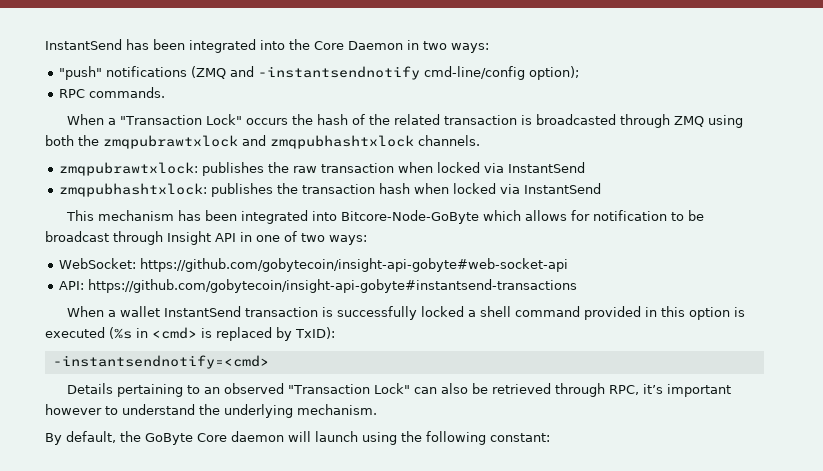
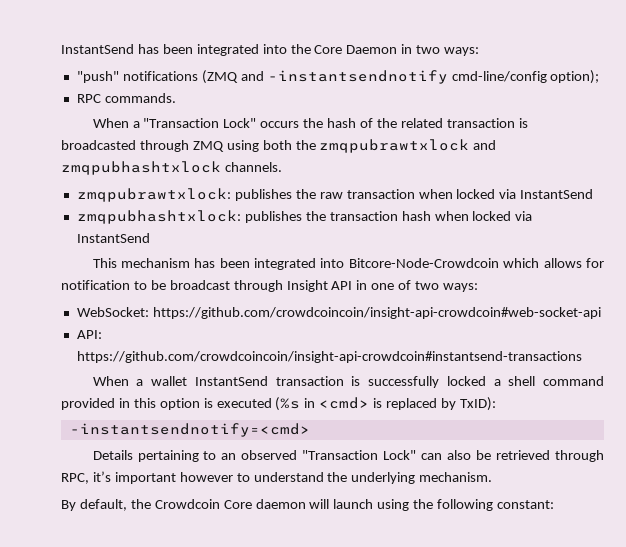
- This mechanism has been integrated into Bitcore-Node-GoByte which allows for notification to be broadcast through Insight API in one of two ways:
+ This mechanism has been integrated into Bitcore-Node-Crowdcoin which allows for notification to be broadcast through Insight API in one of two ways:
- WebSocket: https://github.com/gobytecoin/insight-api-gobyte#web-socket-api
+ WebSocket: https://github.com/crowdcoincoin/insight-api-crowdcoin#web-socket-api
- API: https://github.com/gobytecoin/insight-api-gobyte#instantsend-transactions
+ API: https://github.com/crowdcoincoin/insight-api-crowdcoin#instantsend-transactions
- By default, the GoByte Core daemon will launch using the following constant:
+ By default, the Crowdcoin Core daemon will launch using the following constant:

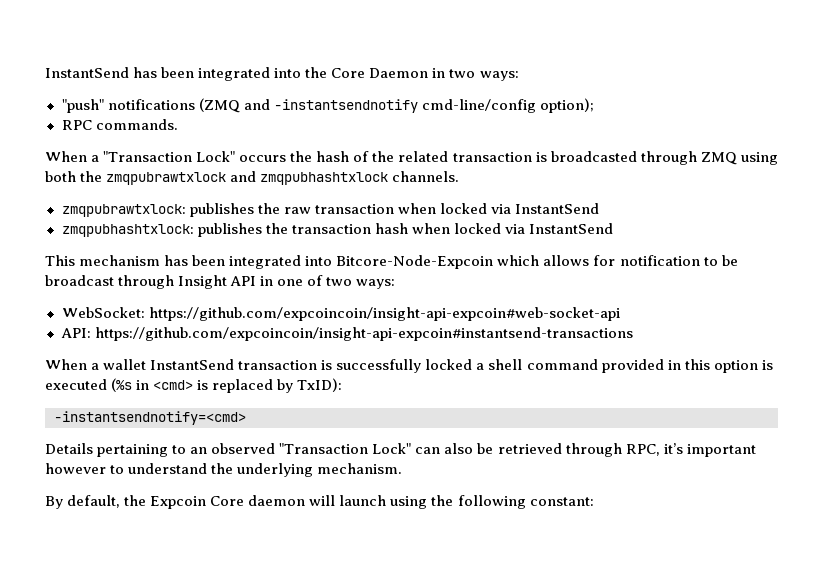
- This mechanism has been integrated into Bitcore-Node-Crowdcoin which allows for notification to be broadcast through Insight API in one of two ways:
+ This mechanism has been integrated into Bitcore-Node-Expcoin which allows for notification to be broadcast through Insight API in one of two ways:
- WebSocket: https://github.com/crowdcoincoin/insight-api-crowdcoin#web-socket-api
+ WebSocket: https://github.com/expcoincoin/insight-api-expcoin#web-socket-api
- API: https://github.com/crowdcoincoin/insight-api-crowdcoin#instantsend-transactions
+ API: https://github.com/expcoincoin/insight-api-expcoin#instantsend-transactions
- By default, the Crowdcoin Core daemon will launch using the following constant:
+ By default, the Expcoin Core daemon will launch using the following constant:

